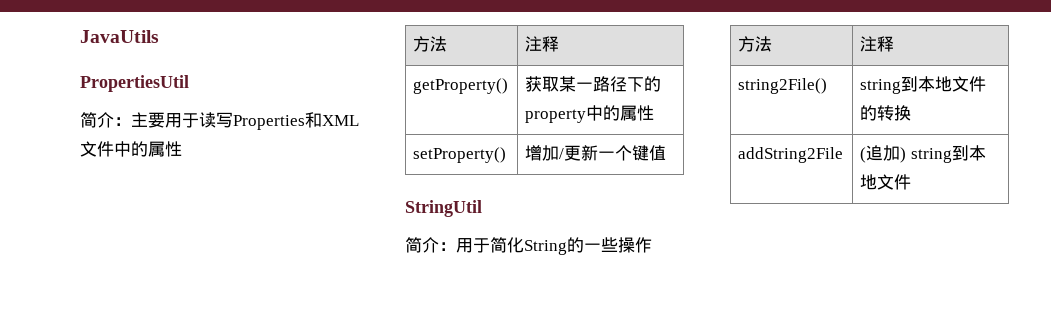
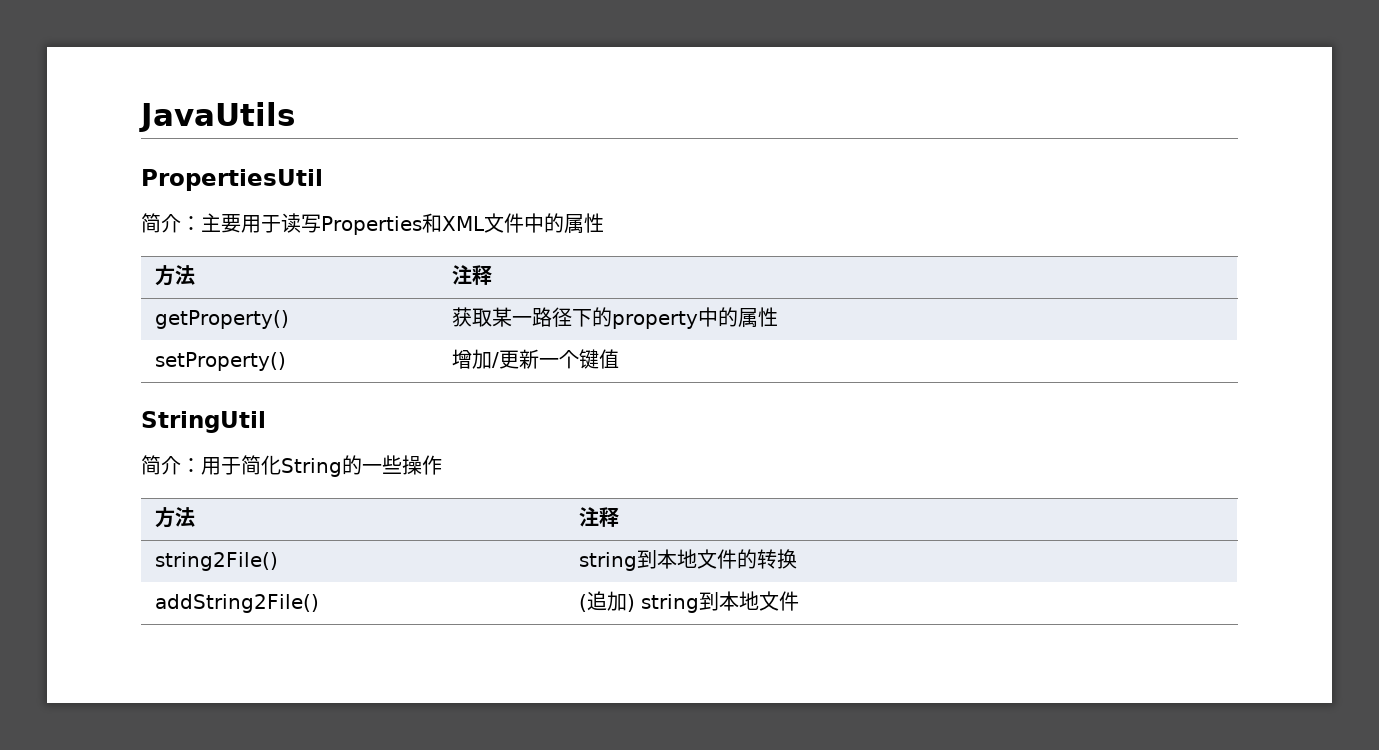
- addString2File | (追加) string到本地文件
+ addString2File() | (追加) string到本地文件

